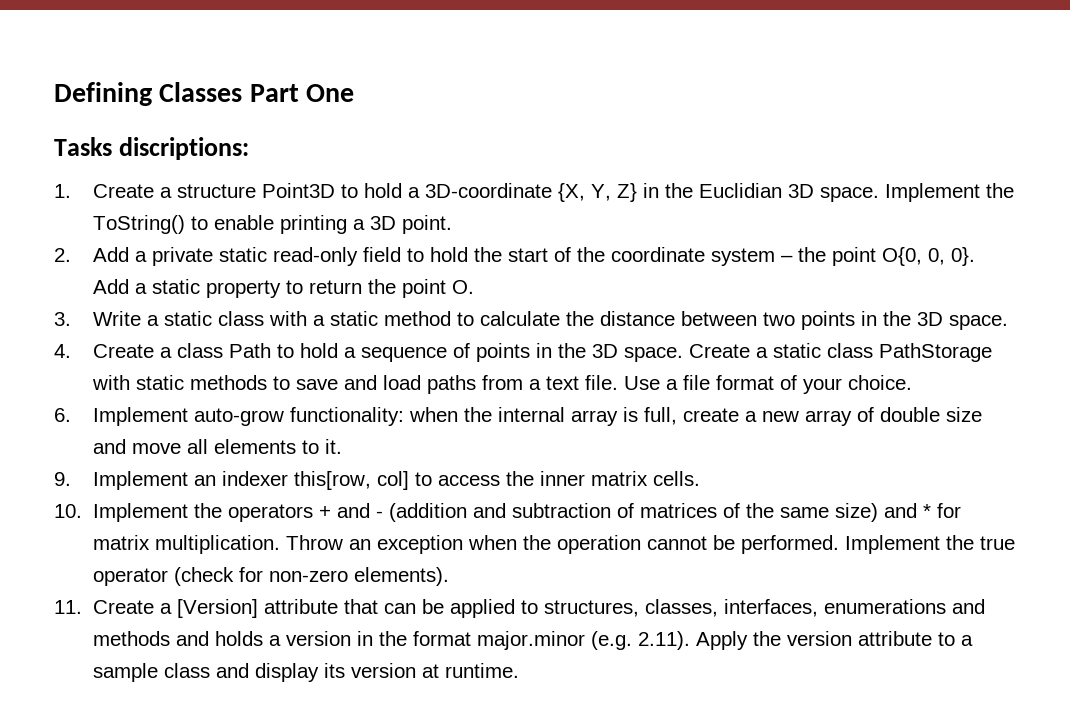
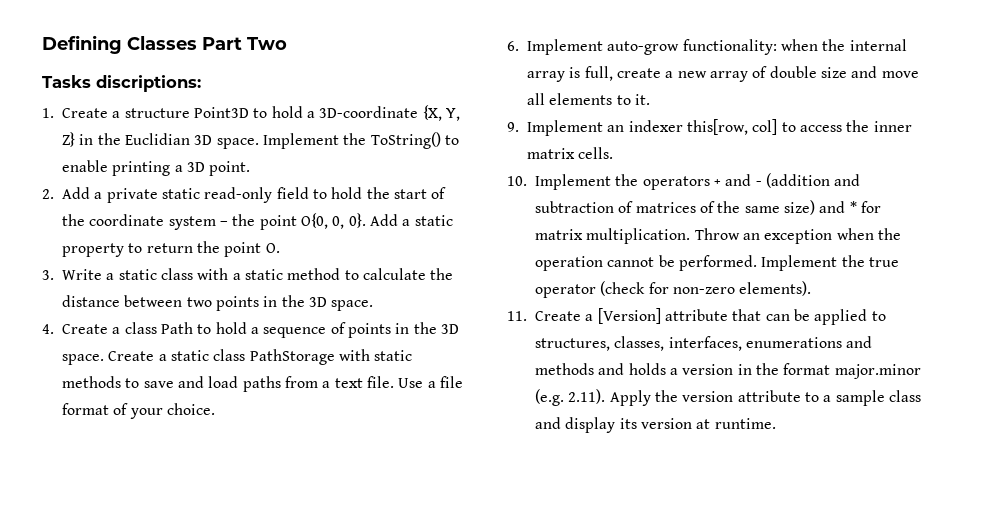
- Defining Classes Part One
+ Defining Classes Part Two

